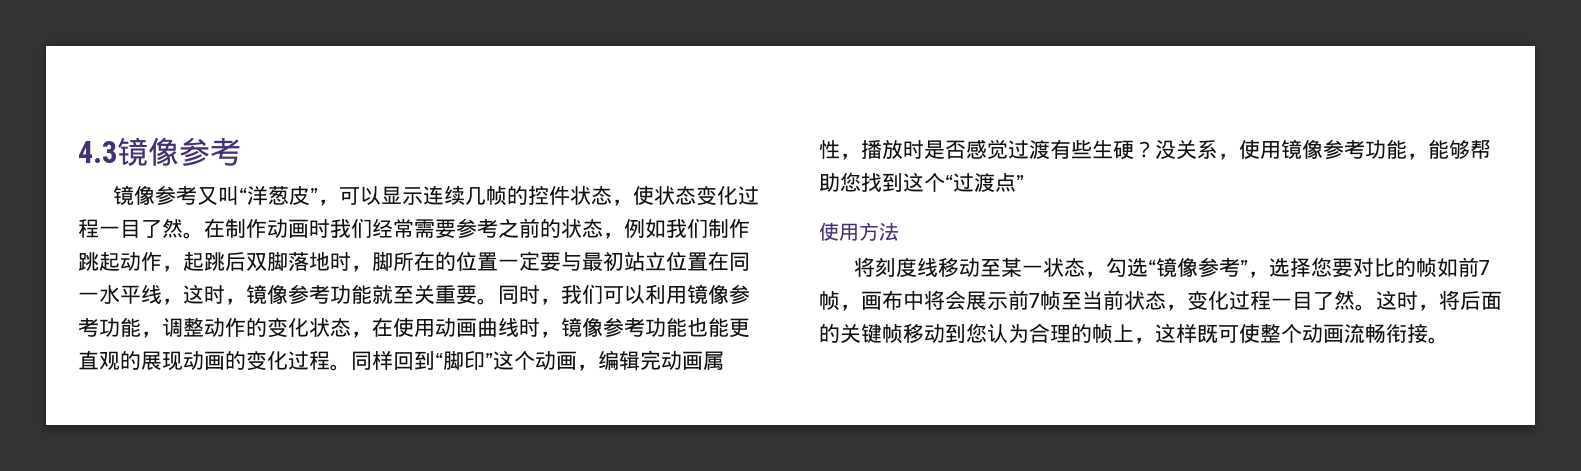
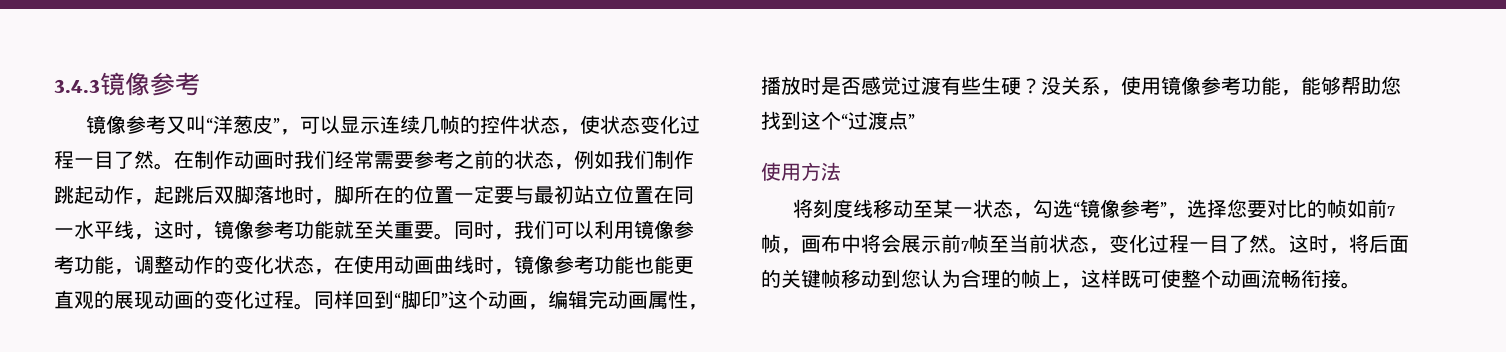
- 4.3镜像参考
+ 3.4.3镜像参考

